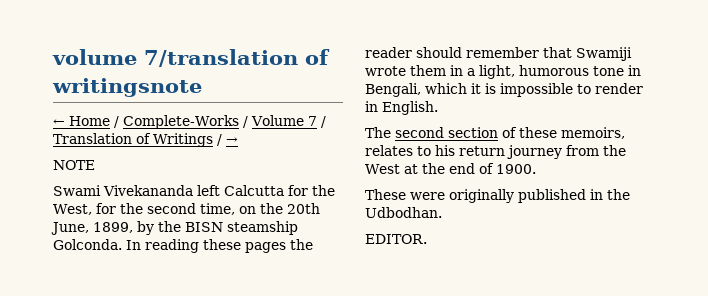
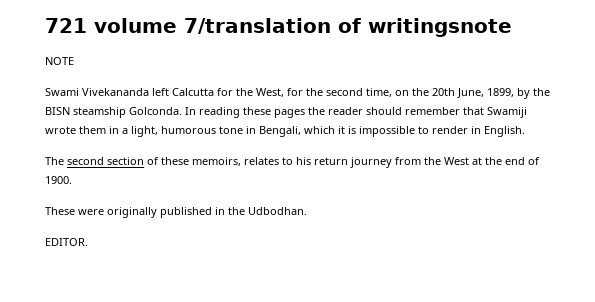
- volume 7/translation of writingsnote
+ 721 volume 7/translation of writingsnote
- ← Home / Complete-Works / Volume 7 / Translation of Writings / →

